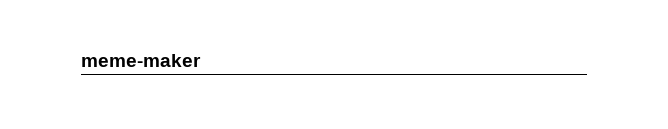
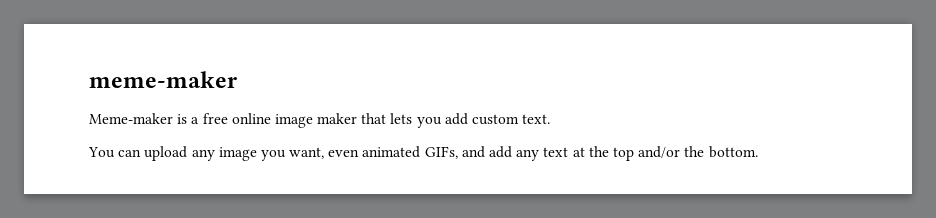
+ Meme-maker is a free online image maker that lets you add custom text.
+ You can upload any image you want, even animated GIFs, and add any text at the top and/or the bottom.

